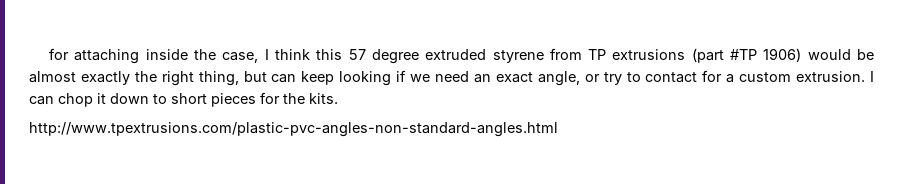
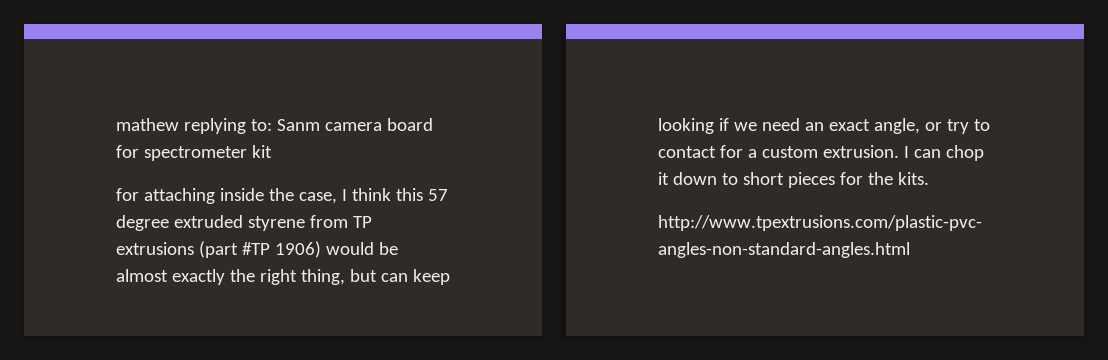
+ mathew replying to: Sanm camera board for spectrometer kit

